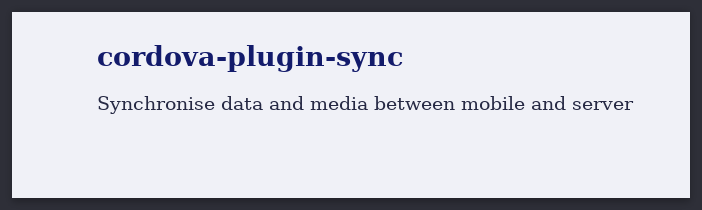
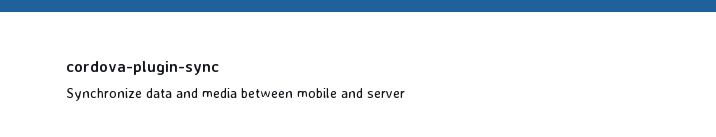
- Synchronise data and media between mobile and server
+ Synchronize data and media between mobile and server

